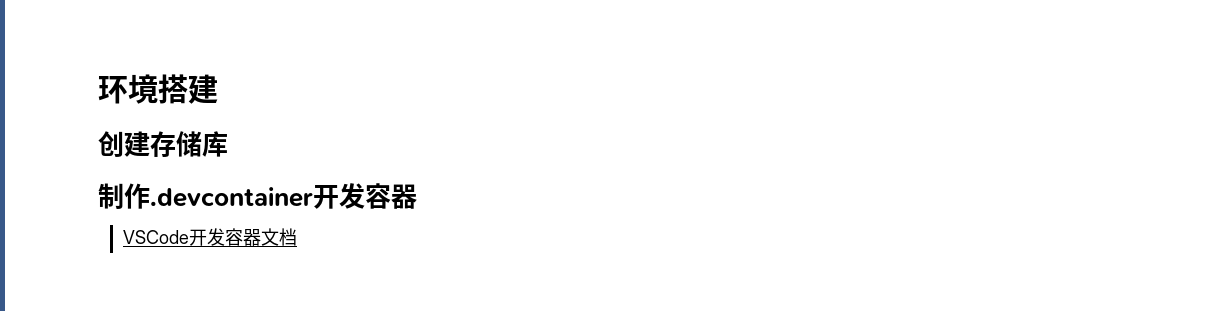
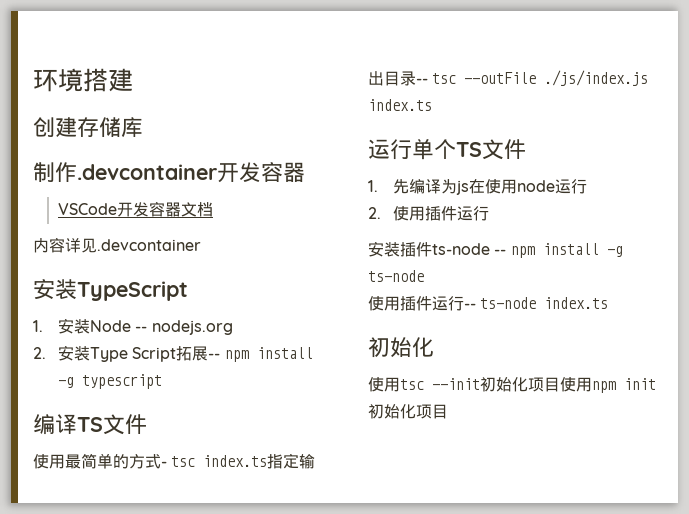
+ 内容详见.devcontainer
+ 安装TypeScript
+ 1.安装Node -- nodejs.org
+ 2.安装Type Script拓展-- npm install -g typescript
+ 编译TS文件
+ 使用最简单的方式- tsc index.ts指定输出目录-- tsc --outFile ./js/index.js index.ts
+ 运行单个TS文件
+ 1.先编译为js在使用node运行
+ 2.使用插件运行
+ 安装插件ts-node -- npm install -g ts-node
+ 使用插件运行-- ts-node index.ts
+ 初始化
+ 使用tsc --init初始化项目使用npm init初始化项目

